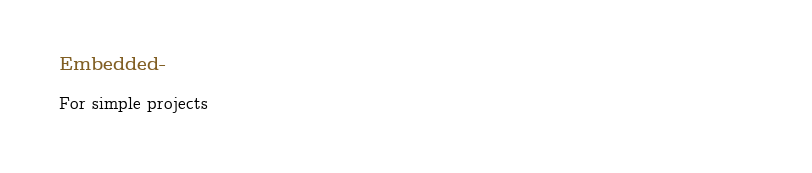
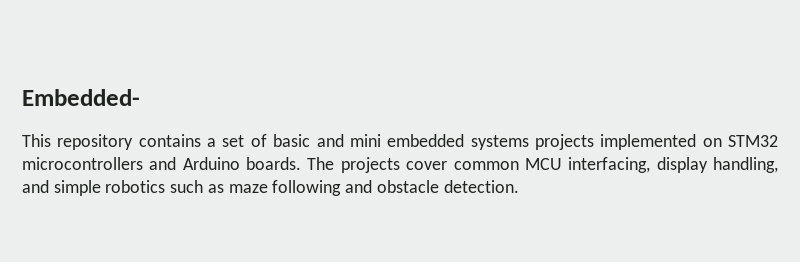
- For simple projects
+ This repository contains a set of basic and mini embedded systems projects implemented on STM32 microcontrollers and Arduino boards. The projects cover common MCU interfacing, display handling, and simple robotics such as maze following and obstacle detection.

